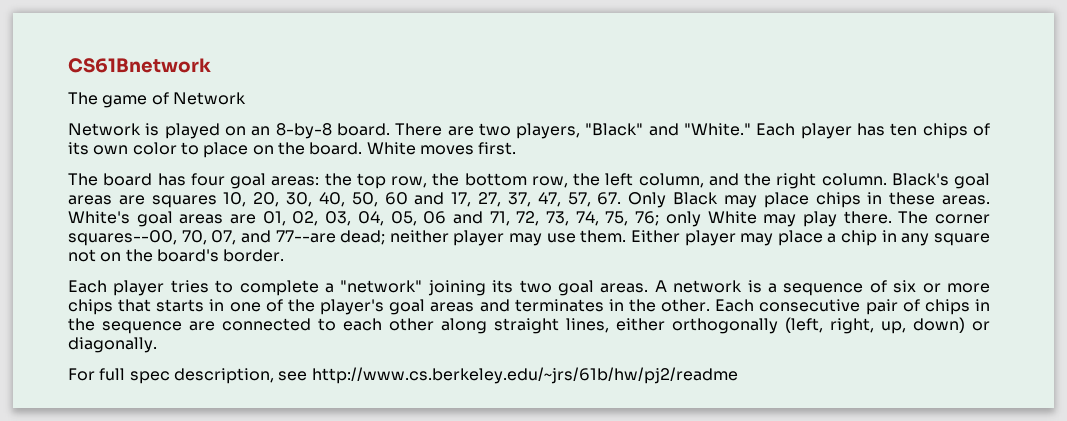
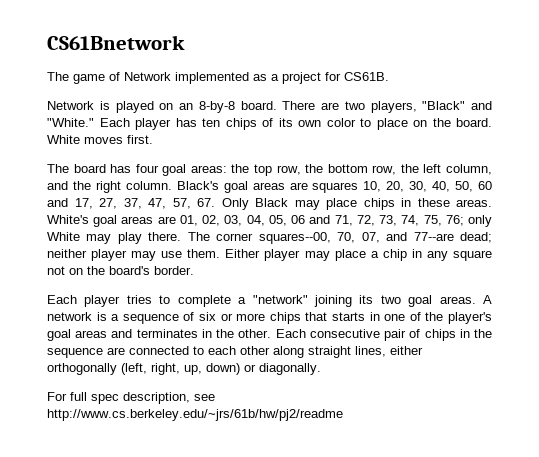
- The game of Network
+ The game of Network implemented as a project for CS61B.

